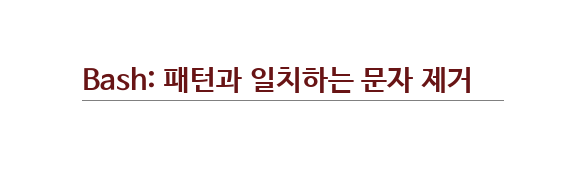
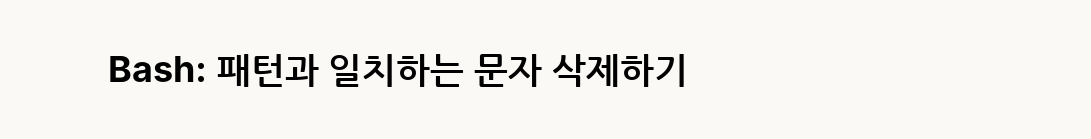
- Bash: 패턴과 일치하는 문자 제거
+ Bash: 패턴과 일치하는 문자 삭제하기

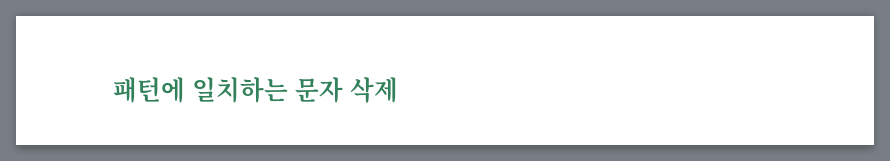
- Bash: 패턴과 일치하는 문자 삭제하기
+ 패턴에 일치하는 문자 삭제

